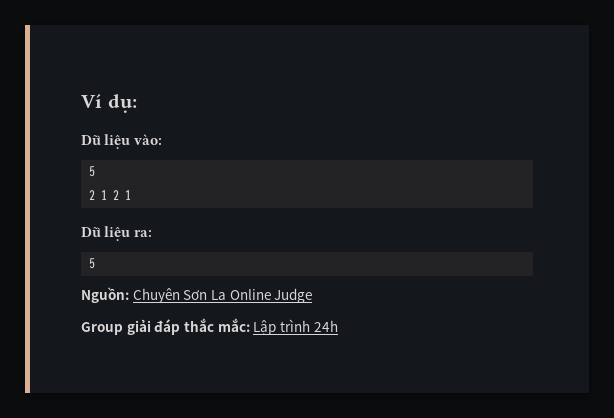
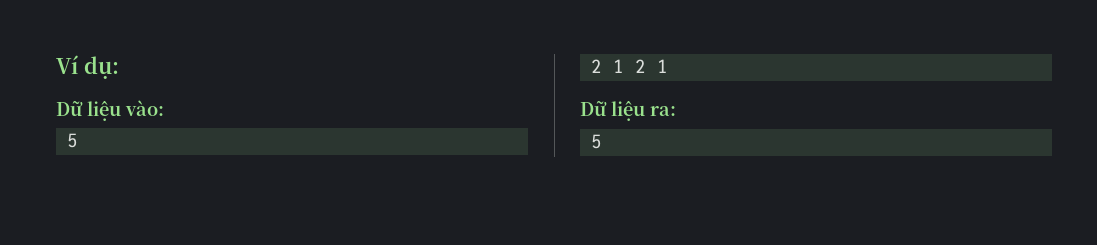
- Nguồn: Chuyên Sơn La Online Judge
- Group giải đáp thắc mắc: Lập trình 24h

